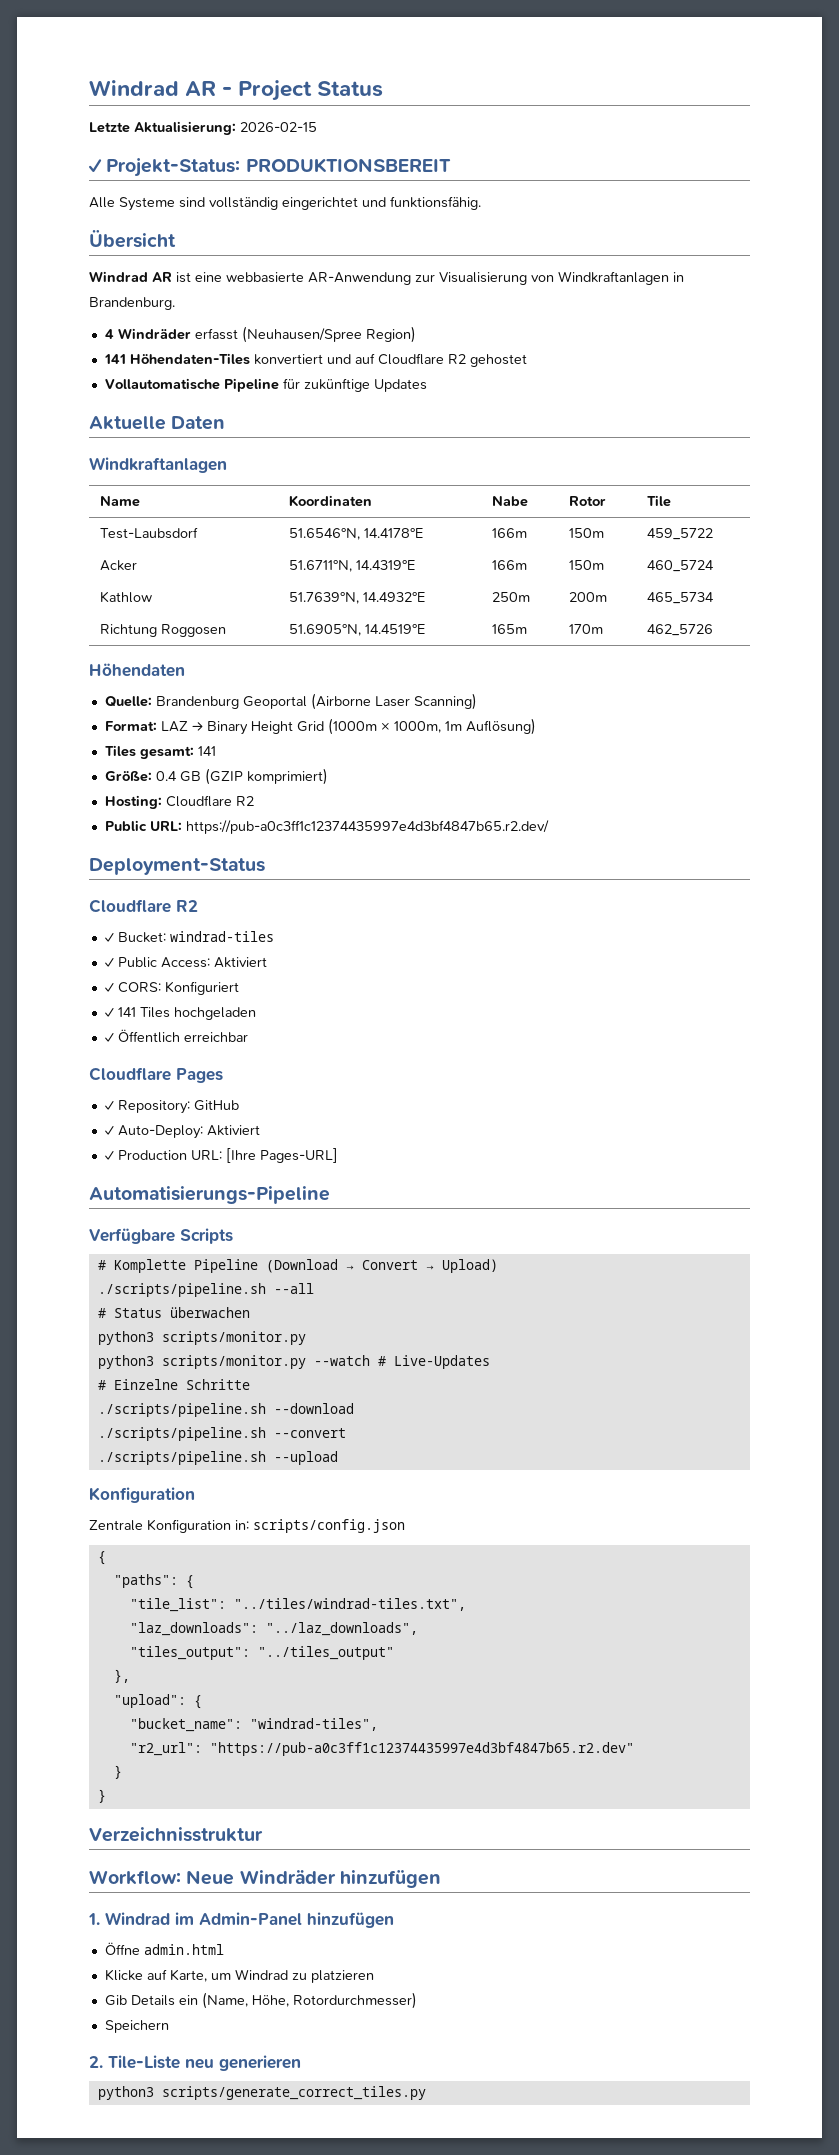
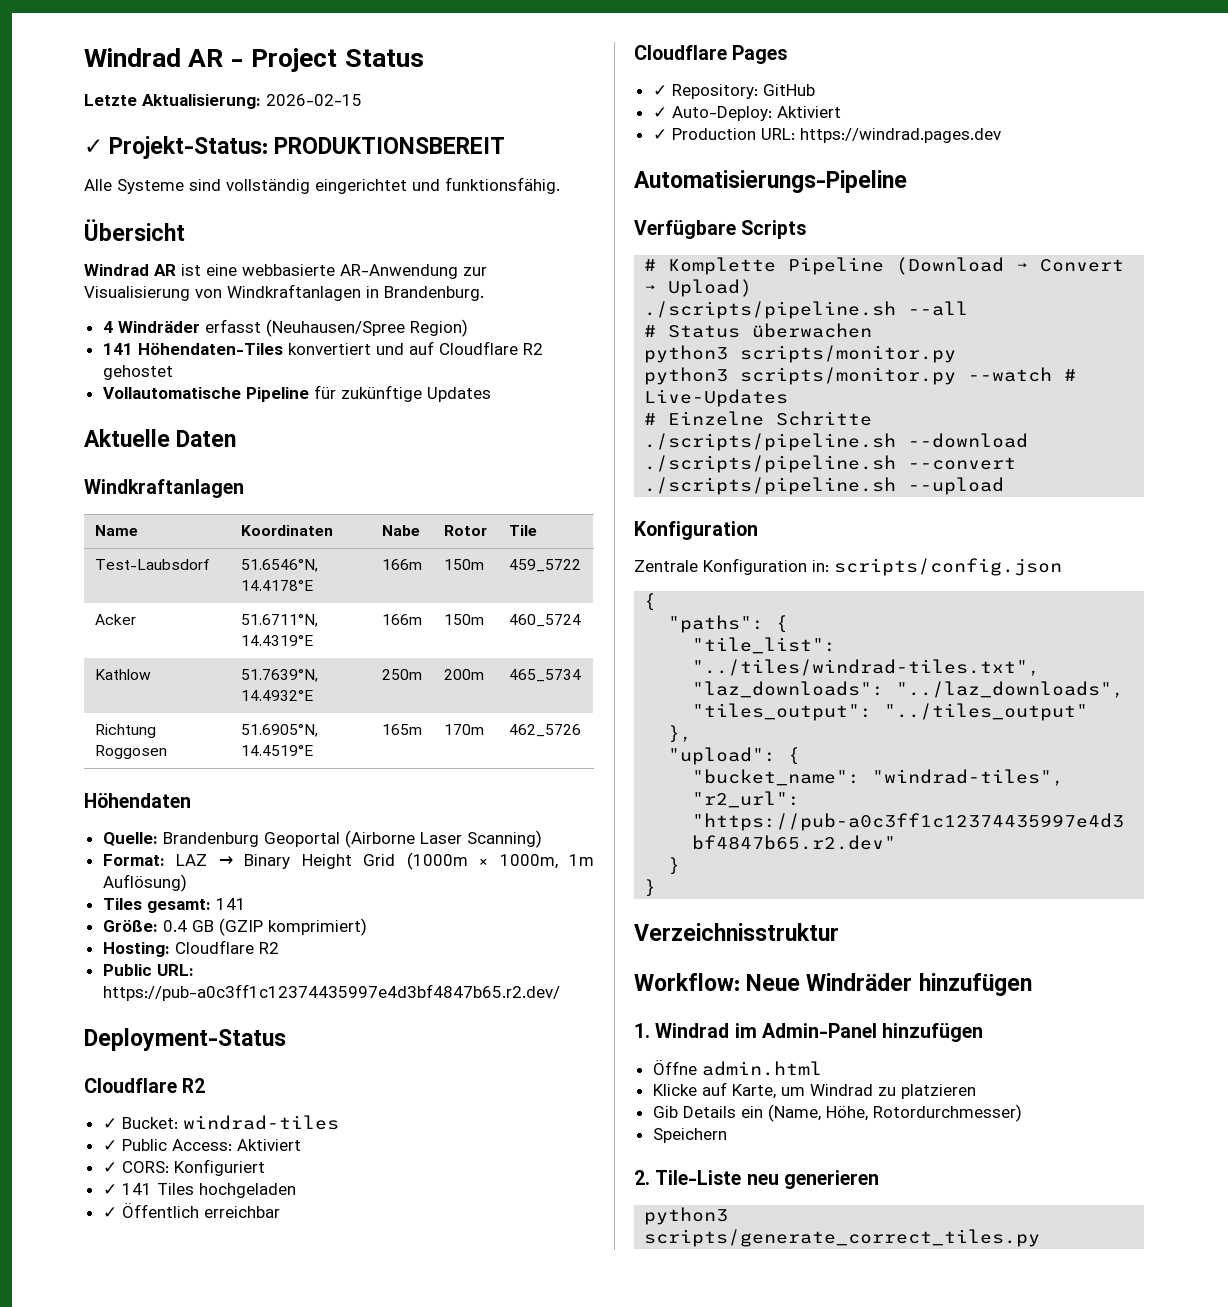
- ✓ Production URL: [Ihre Pages-URL]
+ ✓ Production URL: https://windrad.pages.dev

